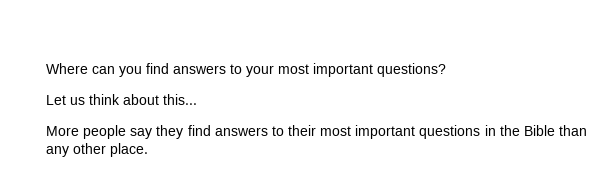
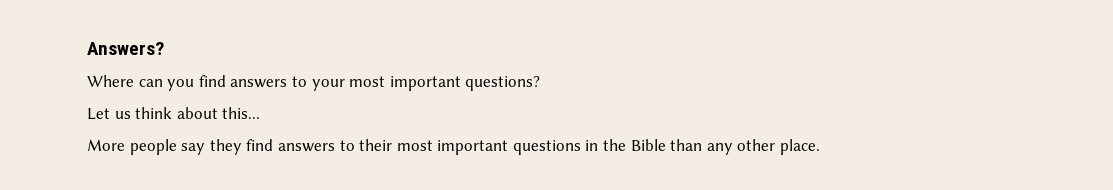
+ Answers?

